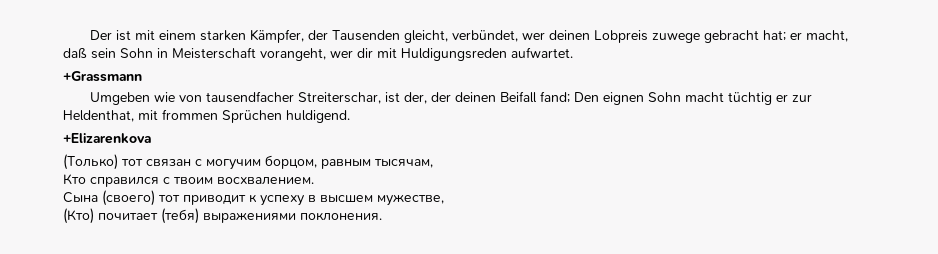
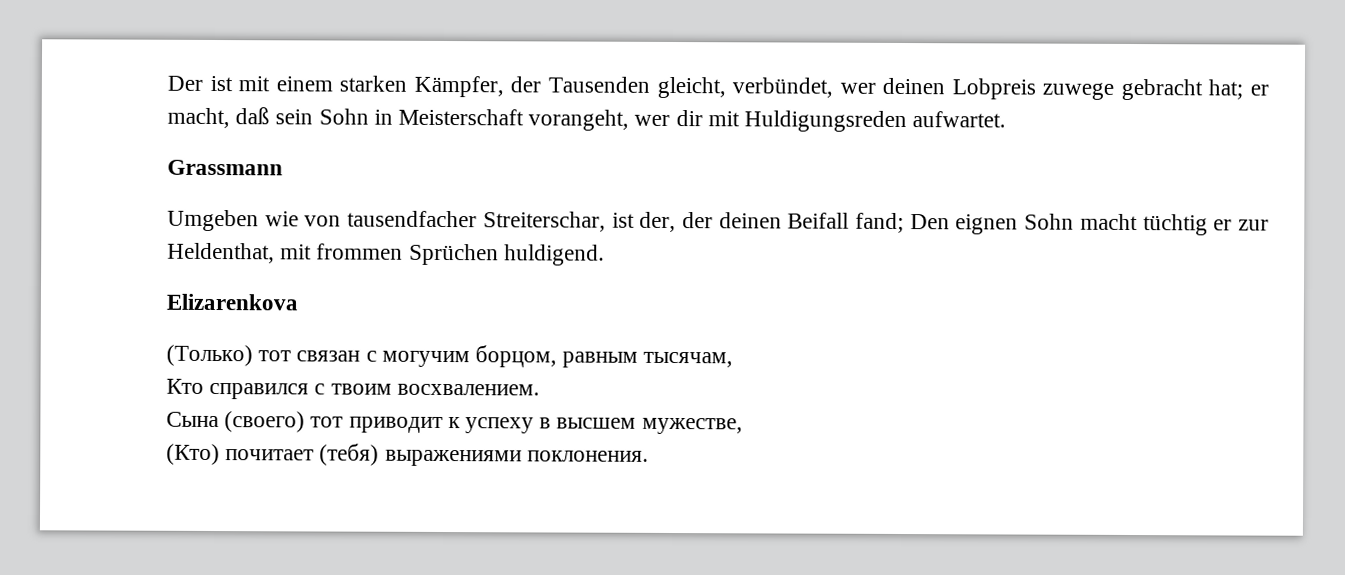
- +Grassmann
+ Grassmann
- +Elizarenkova
+ Elizarenkova

